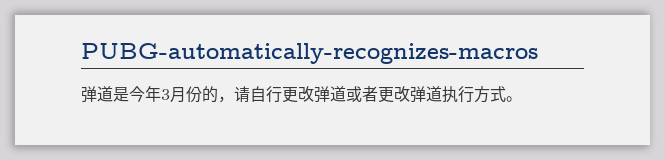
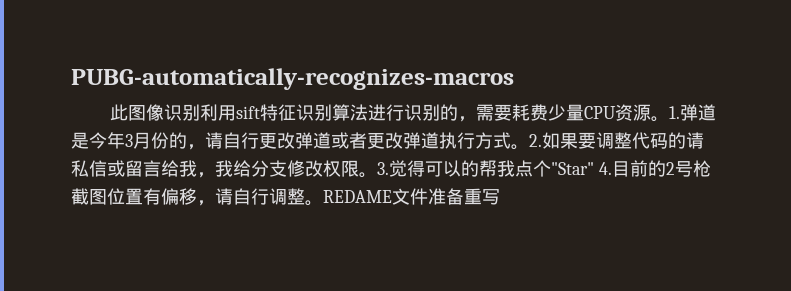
- 弹道是今年3月份的，请自行更改弹道或者更改弹道执行方式。
+ 此图像识别利用sift特征识别算法进行识别的，需要耗费少量CPU资源。1.弹道是今年3月份的，请自行更改弹道或者更改弹道执行方式。
+ 2.如果要调整代码的请私信或留言给我，我给分支修改权限。3.觉得可以的帮我点个"Star" 4.目前的2号枪截图位置有偏移，请自行调整。REDAME文件准备重写

